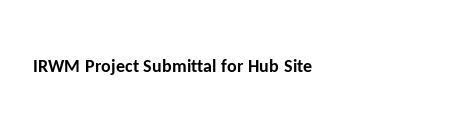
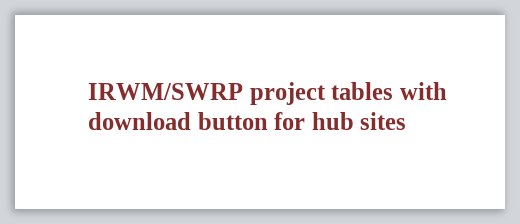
- IRWM Project Submittal for Hub Site
+ IRWM/SWRP project tables with download button for hub sites

